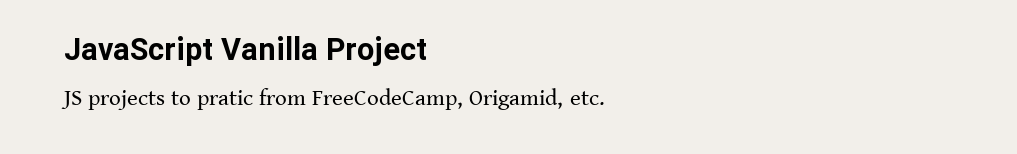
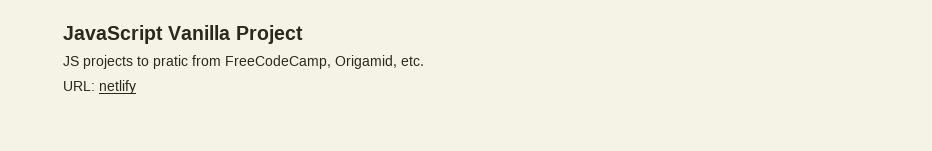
+ URL: netlify

